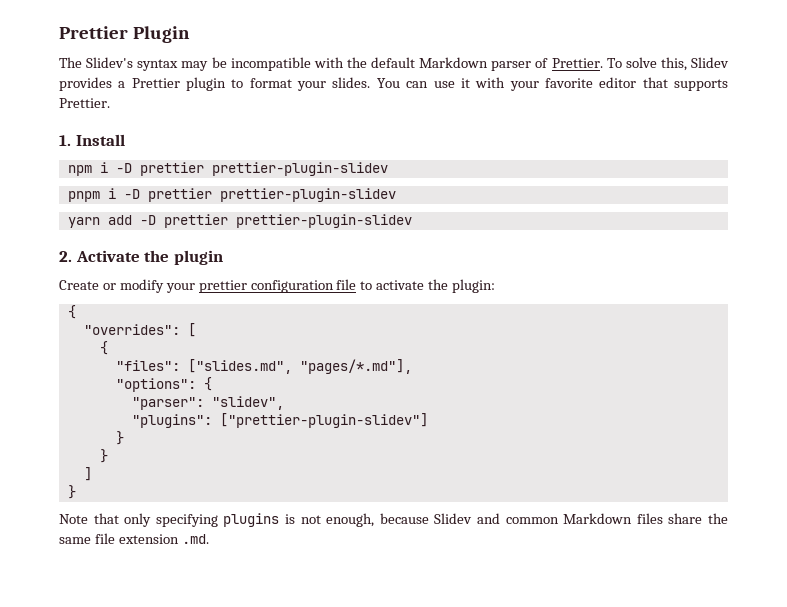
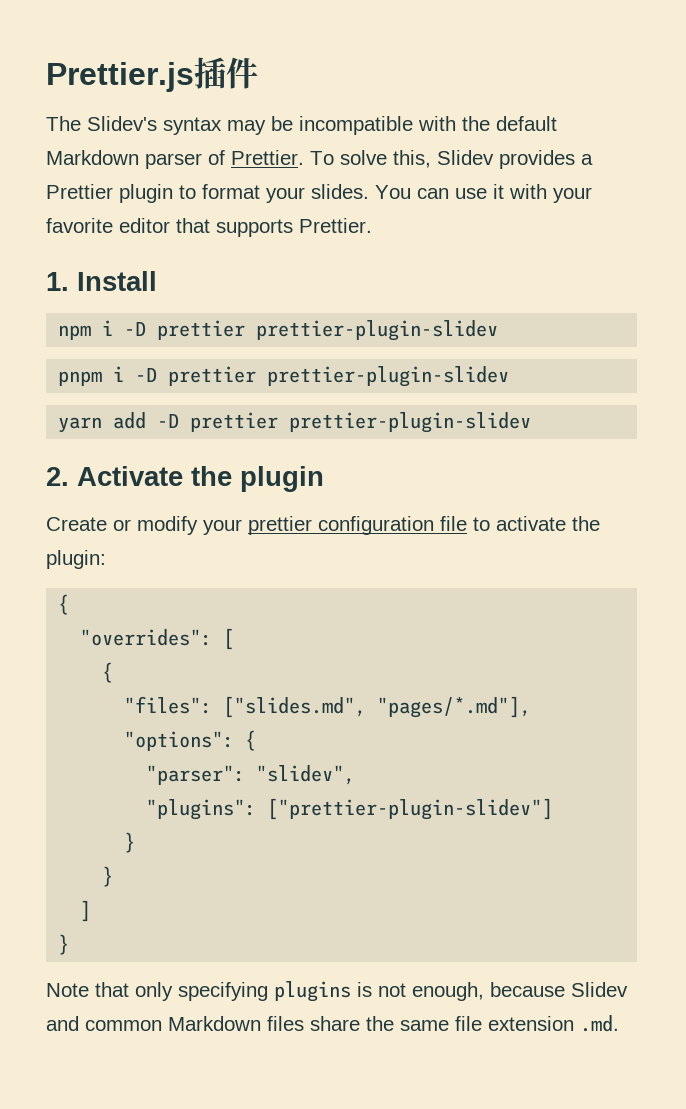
- Prettier Plugin
+ Prettier.js插件

